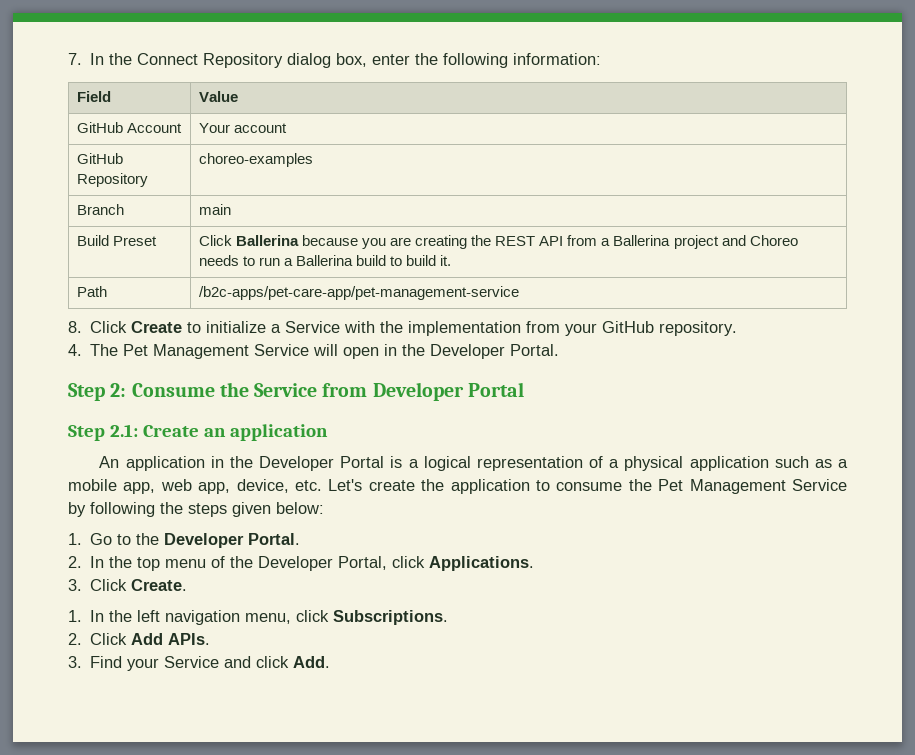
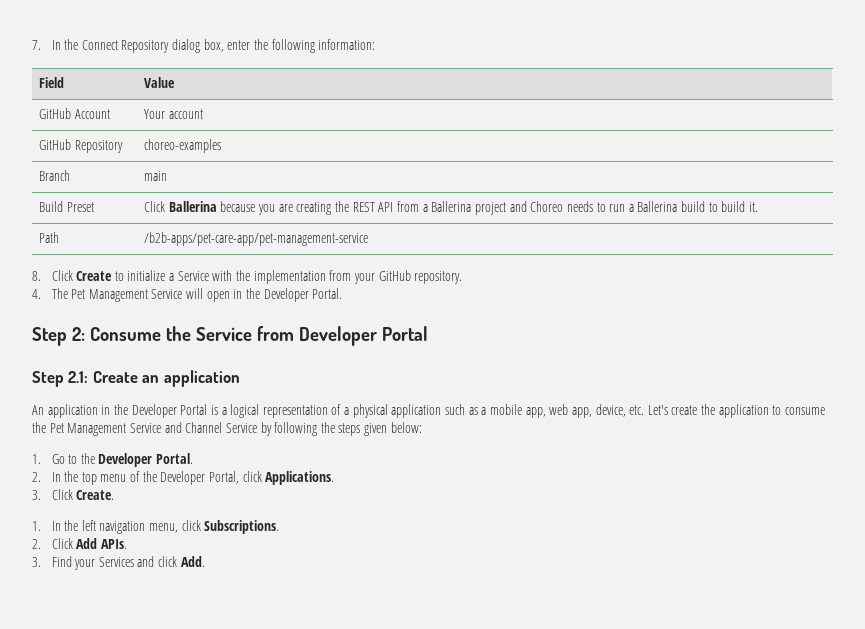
- Path | /b2c-apps/pet-care-app/pet-management-service
+ Path | /b2b-apps/pet-care-app/pet-management-service
- An application in the Developer Portal is a logical representation of a physical application such as a mobile app, web app, device, etc. Let's create the application to consume the Pet Management Service by following the steps given below:
+ An application in the Developer Portal is a logical representation of a physical application such as a mobile app, web app, device, etc. Let's create the application to consume the Pet Management Service and Channel Service by following the steps given below:
- 3. Find your Service and click Add.
+ 3. Find your Services and click Add.

